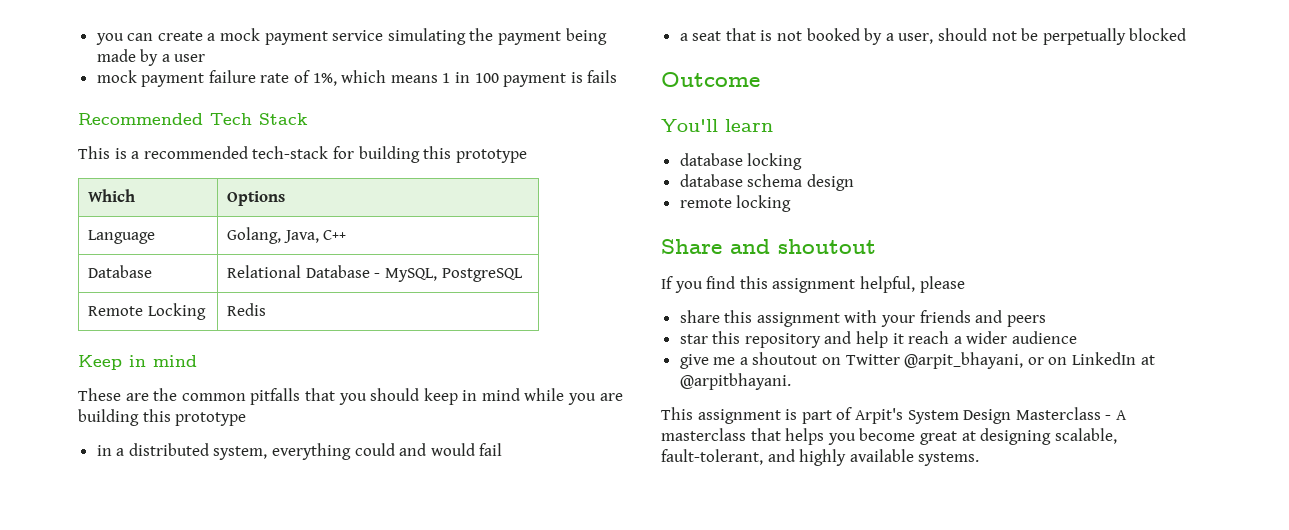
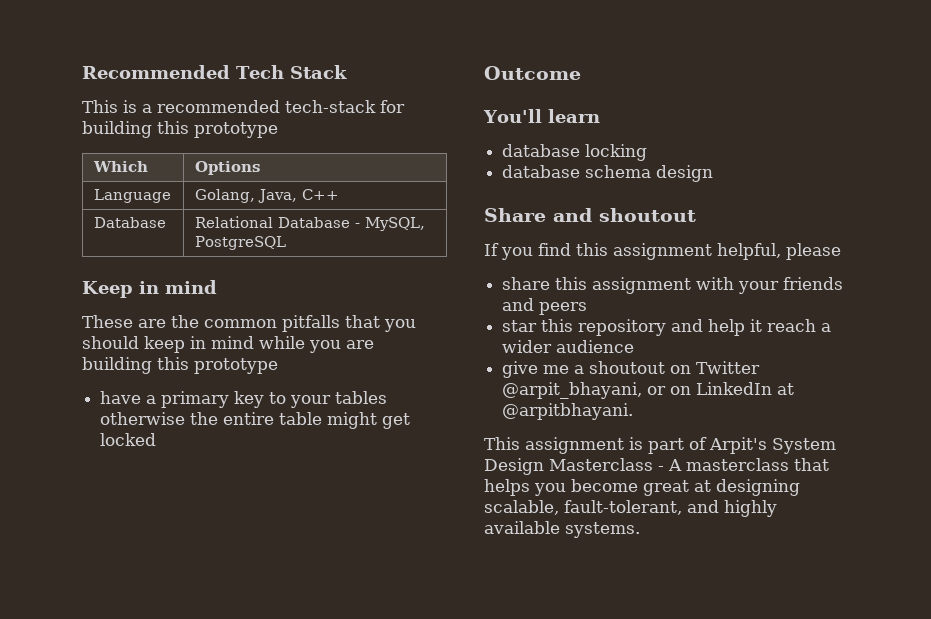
- you can create a mock payment service simulating the payment being made by a user
- mock payment failure rate of 1%, which means 1 in 100 payment is fails
- Remote Locking | Redis
- in a distributed system, everything could and would fail
- a seat that is not booked by a user, should not be perpetually blocked
+ have a primary key to your tables otherwise the entire table might get locked
- remote locking

